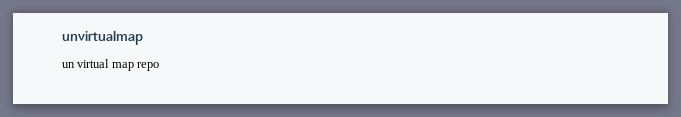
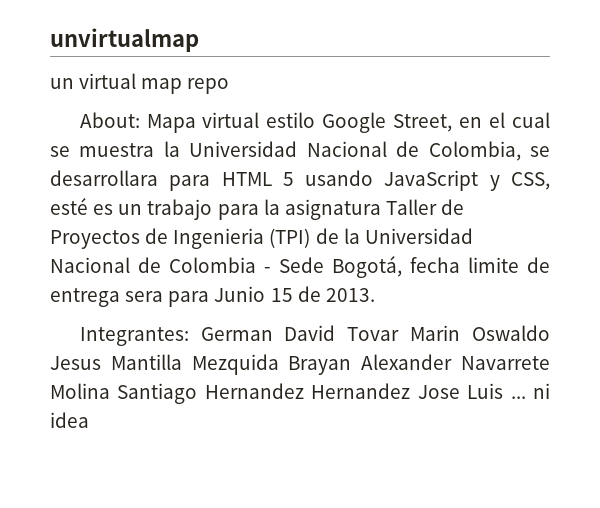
+ About: Mapa virtual estilo Google Street, en el cual se muestra la Universidad Nacional de Colombia, se desarrollara para HTML 5 usando JavaScript y CSS, esté es un trabajo para la asignatura Taller de Proyectos de Ingenieria (TPI) de la Universidad Nacional de Colombia - Sede Bogotá, fecha limite de entrega sera para Junio 15 de 2013.
+ Integrantes: German David Tovar Marin Oswaldo Jesus Mantilla Mezquida Brayan Alexander Navarrete Molina Santiago Hernandez Hernandez Jose Luis ... ni idea

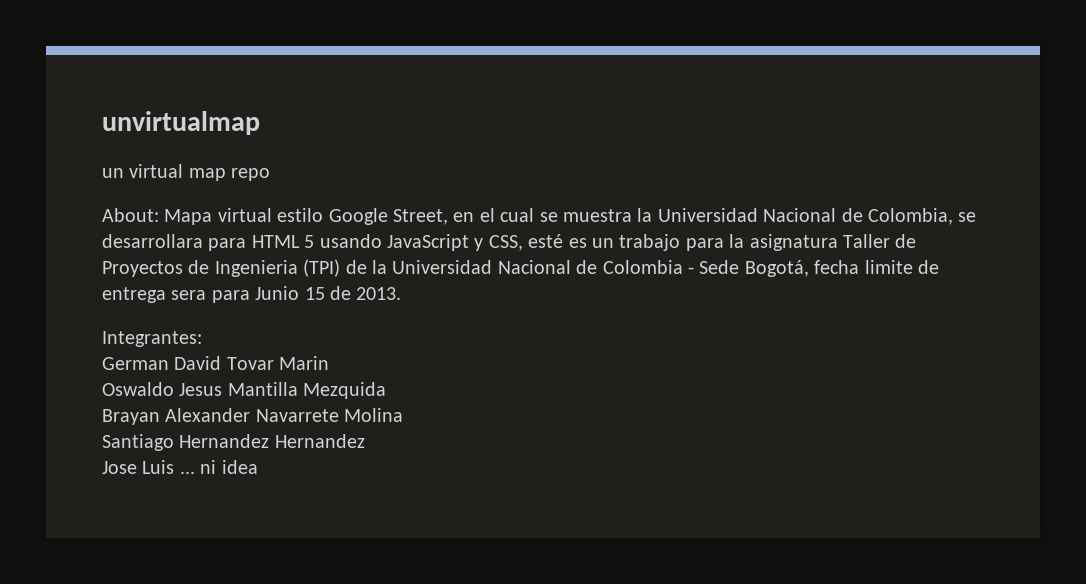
- Integrantes: German David Tovar Marin Oswaldo Jesus Mantilla Mezquida Brayan Alexander Navarrete Molina Santiago Hernandez Hernandez Jose Luis ... ni idea
+ Integrantes:
+ German David Tovar Marin
+ Oswaldo Jesus Mantilla Mezquida
+ Brayan Alexander Navarrete Molina
+ Santiago Hernandez Hernandez
+ Jose Luis ... ni idea

